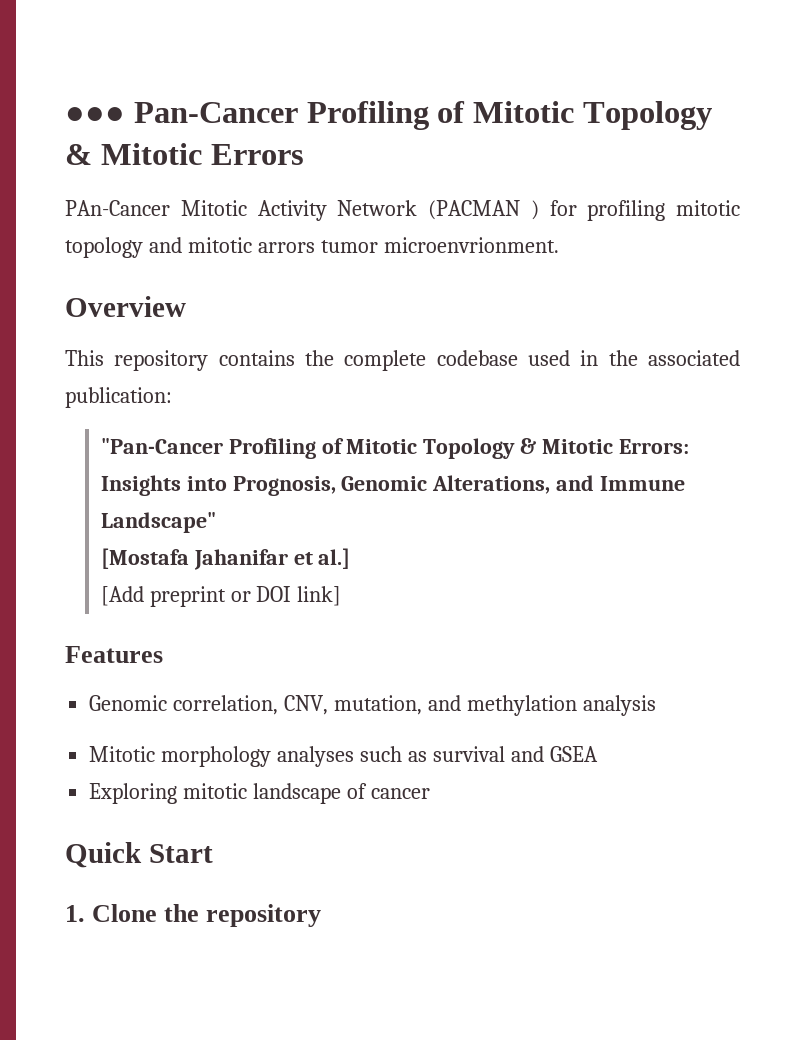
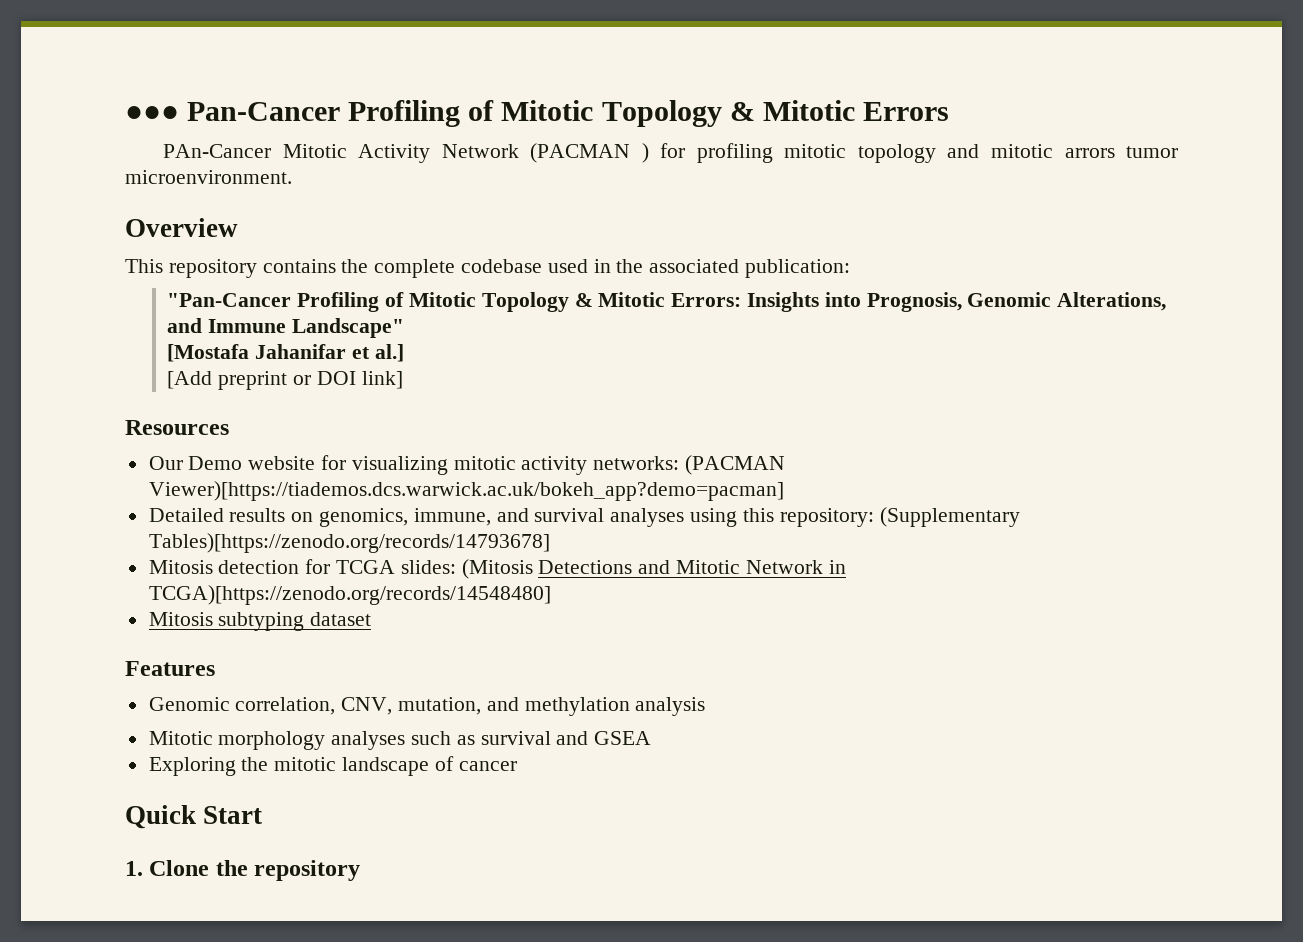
- PAn-Cancer Mitotic Activity Network (PACMAN ) for profiling mitotic topology and mitotic arrors tumor microenvrionment.
+ PAn-Cancer Mitotic Activity Network (PACMAN ) for profiling mitotic topology and mitotic arrors tumor microenvironment.
+ Resources
+ Our Demo website for visualizing mitotic activity networks: (PACMAN Viewer)[https://tiademos.dcs.warwick.ac.uk/bokeh_app?demo=pacman]
+ Detailed results on genomics, immune, and survival analyses using this repository: (Supplementary Tables)[https://zenodo.org/records/14793678]
+ Mitosis detection for TCGA slides: (Mitosis Detections and Mitotic Network in TCGA)[https://zenodo.org/records/14548480]
+ Mitosis subtyping dataset
- Exploring mitotic landscape of cancer
+ Exploring the mitotic landscape of cancer

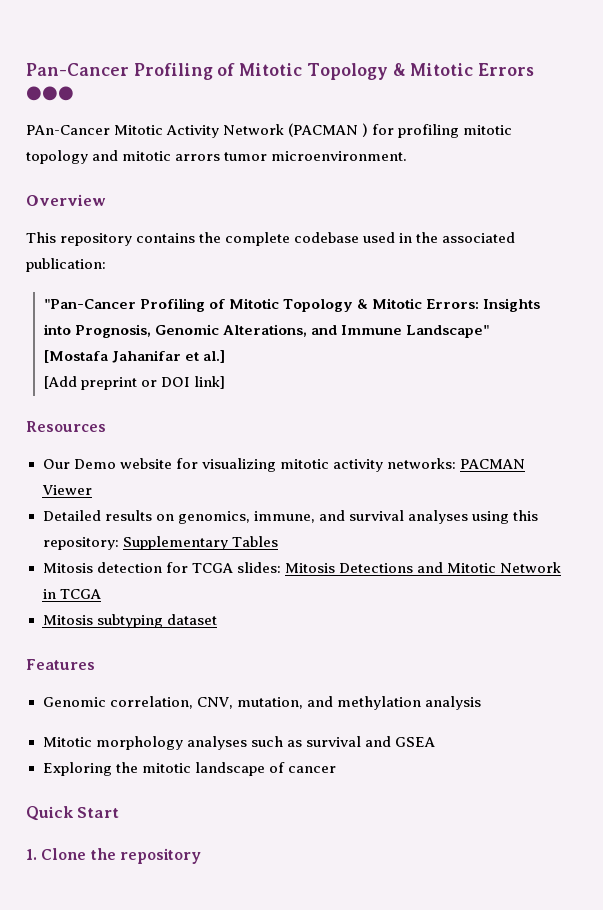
- ●●● Pan-Cancer Profiling of Mitotic Topology & Mitotic Errors
+ Pan-Cancer Profiling of Mitotic Topology & Mitotic Errors ●●●
- Our Demo website for visualizing mitotic activity networks: (PACMAN Viewer)[https://tiademos.dcs.warwick.ac.uk/bokeh_app?demo=pacman]
+ Our Demo website for visualizing mitotic activity networks: PACMAN Viewer
- Detailed results on genomics, immune, and survival analyses using this repository: (Supplementary Tables)[https://zenodo.org/records/14793678]
+ Detailed results on genomics, immune, and survival analyses using this repository: Supplementary Tables
- Mitosis detection for TCGA slides: (Mitosis Detections and Mitotic Network in TCGA)[https://zenodo.org/records/14548480]
+ Mitosis detection for TCGA slides: Mitosis Detections and Mitotic Network in TCGA

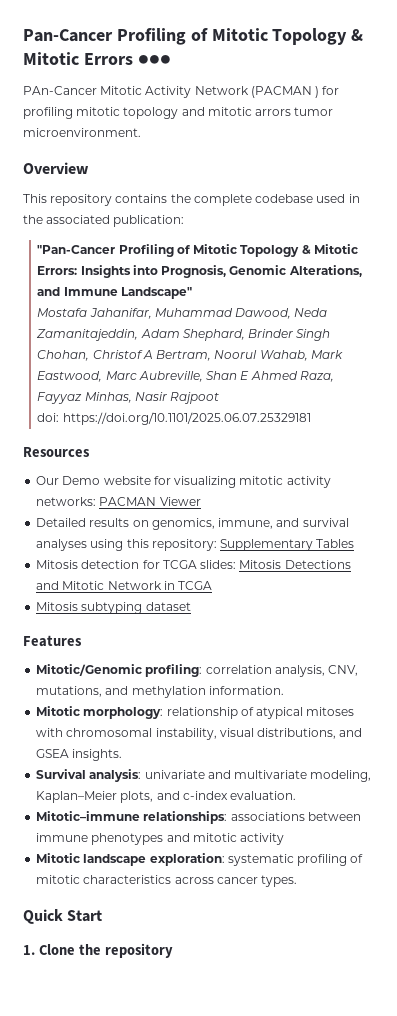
- [Mostafa Jahanifar et al.]
- [Add preprint or DOI link]
+ Mostafa Jahanifar, Muhammad Dawood, Neda Zamanitajeddin, Adam Shephard, Brinder Singh Chohan, Christof A Bertram, Noorul Wahab, Mark Eastwood, Marc Aubreville, Shan E Ahmed Raza, Fayyaz Minhas, Nasir Rajpoot
+ doi: https://doi.org/10.1101/2025.06.07.25329181
- Genomic correlation, CNV, mutation, and methylation analysis
- Mitotic morphology analyses such as survival and GSEA
- Exploring the mitotic landscape of cancer
+ Mitotic/Genomic profiling: correlation analysis, CNV, mutations, and methylation information.
+ Mitotic morphology: relationship of atypical mitoses with chromosomal instability, visual distributions, and GSEA insights.
+ Survival analysis: univariate and multivariate modeling, Kaplan–Meier plots, and c-index evaluation.
+ Mitotic–immune relationships: associations between immune phenotypes and mitotic activity
+ Mitotic landscape exploration: systematic profiling of mitotic characteristics across cancer types.

